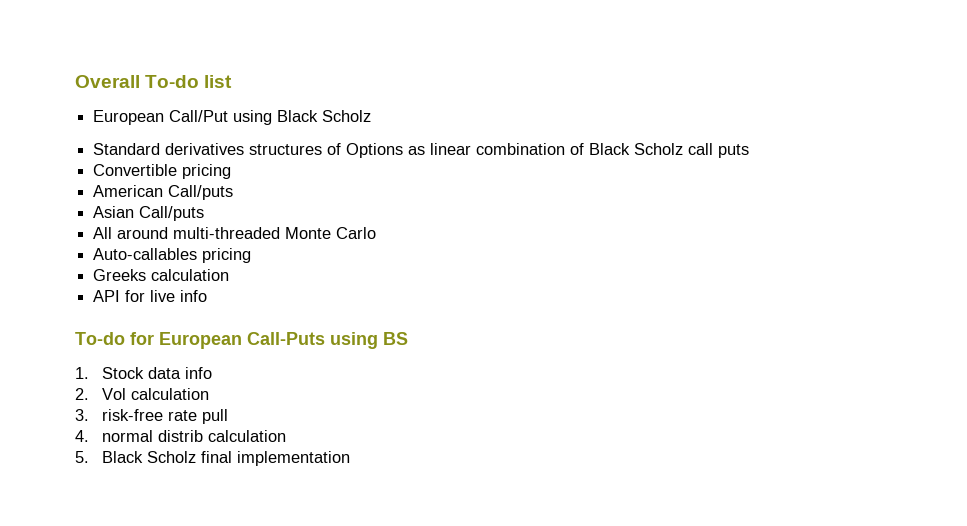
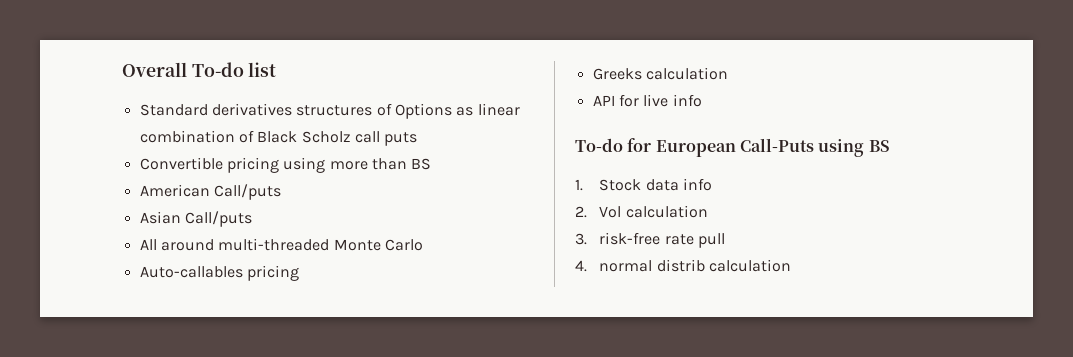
- European Call/Put using Black Scholz
- Convertible pricing
+ Convertible pricing using more than BS
- 5. Black Scholz final implementation

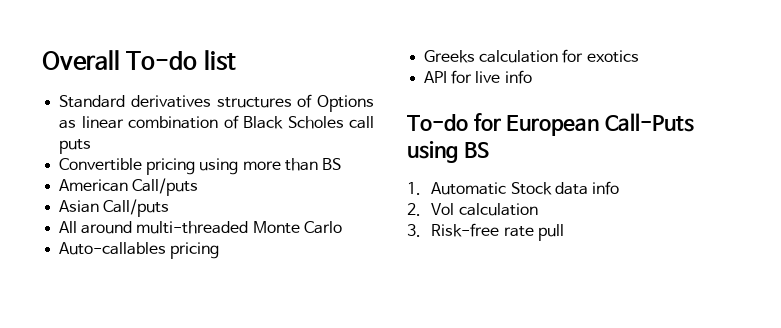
- Standard derivatives structures of Options as linear combination of Black Scholz call puts
+ Standard derivatives structures of Options as linear combination of Black Scholes call puts
- Greeks calculation
+ Greeks calculation for exotics
- 1. Stock data info
+ 1. Automatic Stock data info
- 3. risk-free rate pull
+ 3. Risk-free rate pull
- 4. normal distrib calculation

